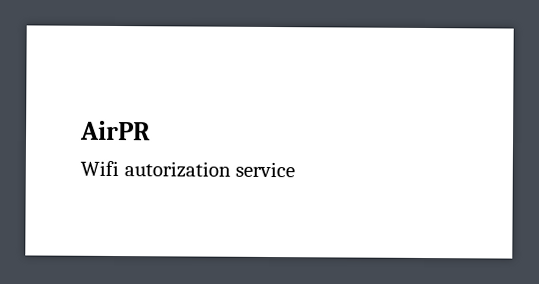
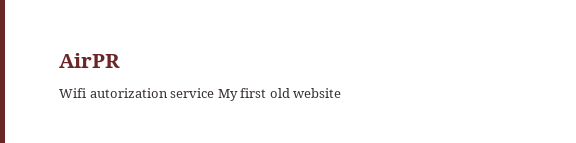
- Wifi autorization service
+ Wifi autorization service My first old website

